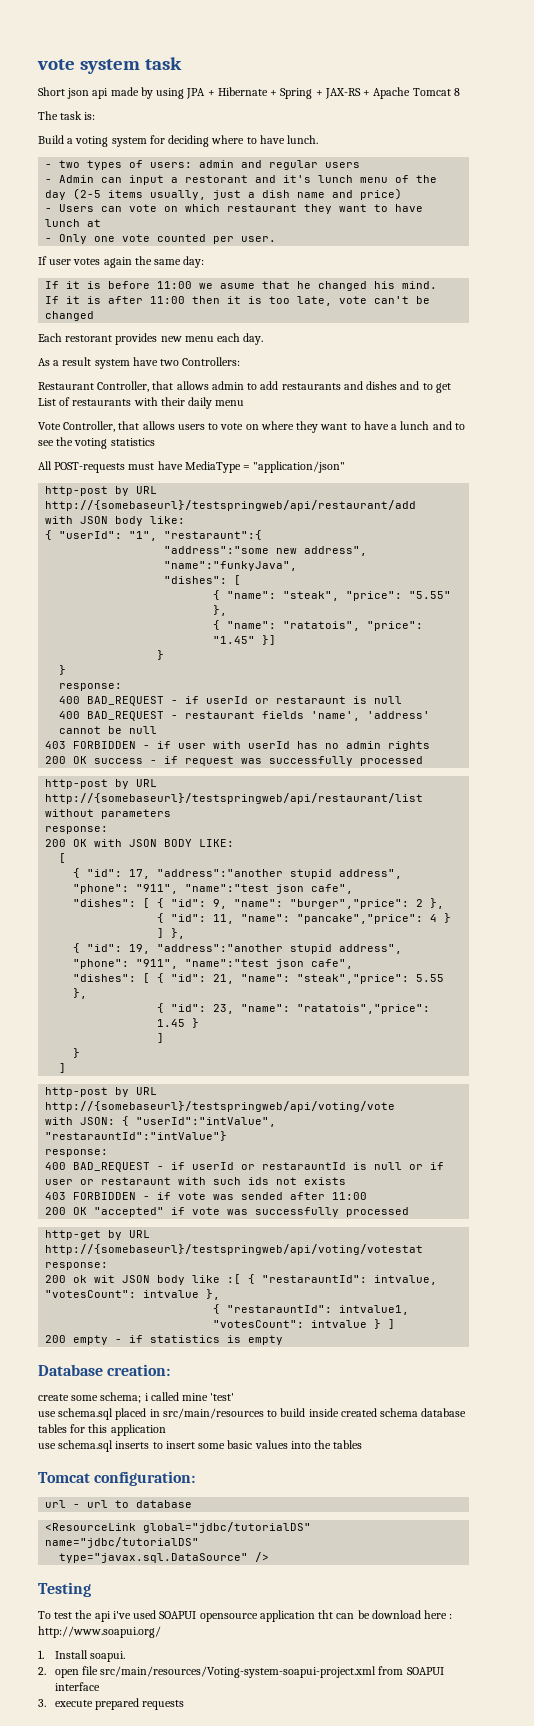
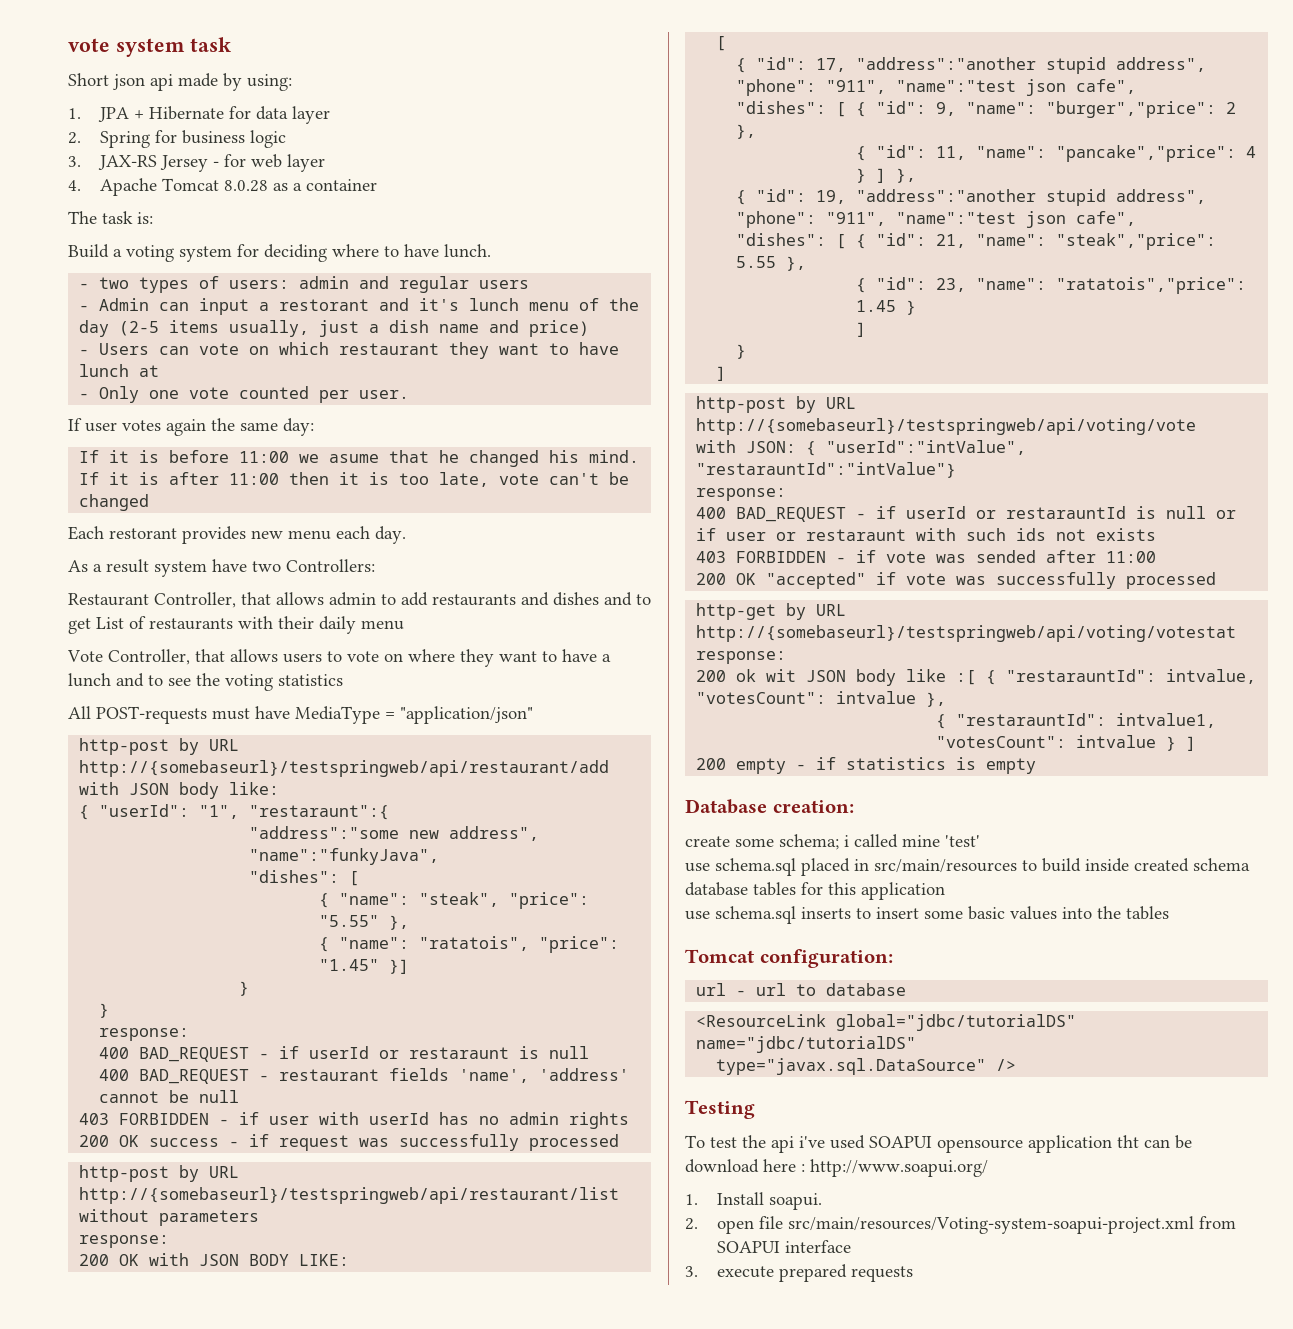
- Short json api made by using JPA + Hibernate + Spring + JAX-RS + Apache Tomcat 8
+ Short json api made by using:
+ 1. JPA + Hibernate for data layer
+ 2. Spring for business logic
+ 3. JAX-RS Jersey - for web layer
+ 4. Apache Tomcat 8.0.28 as a container

